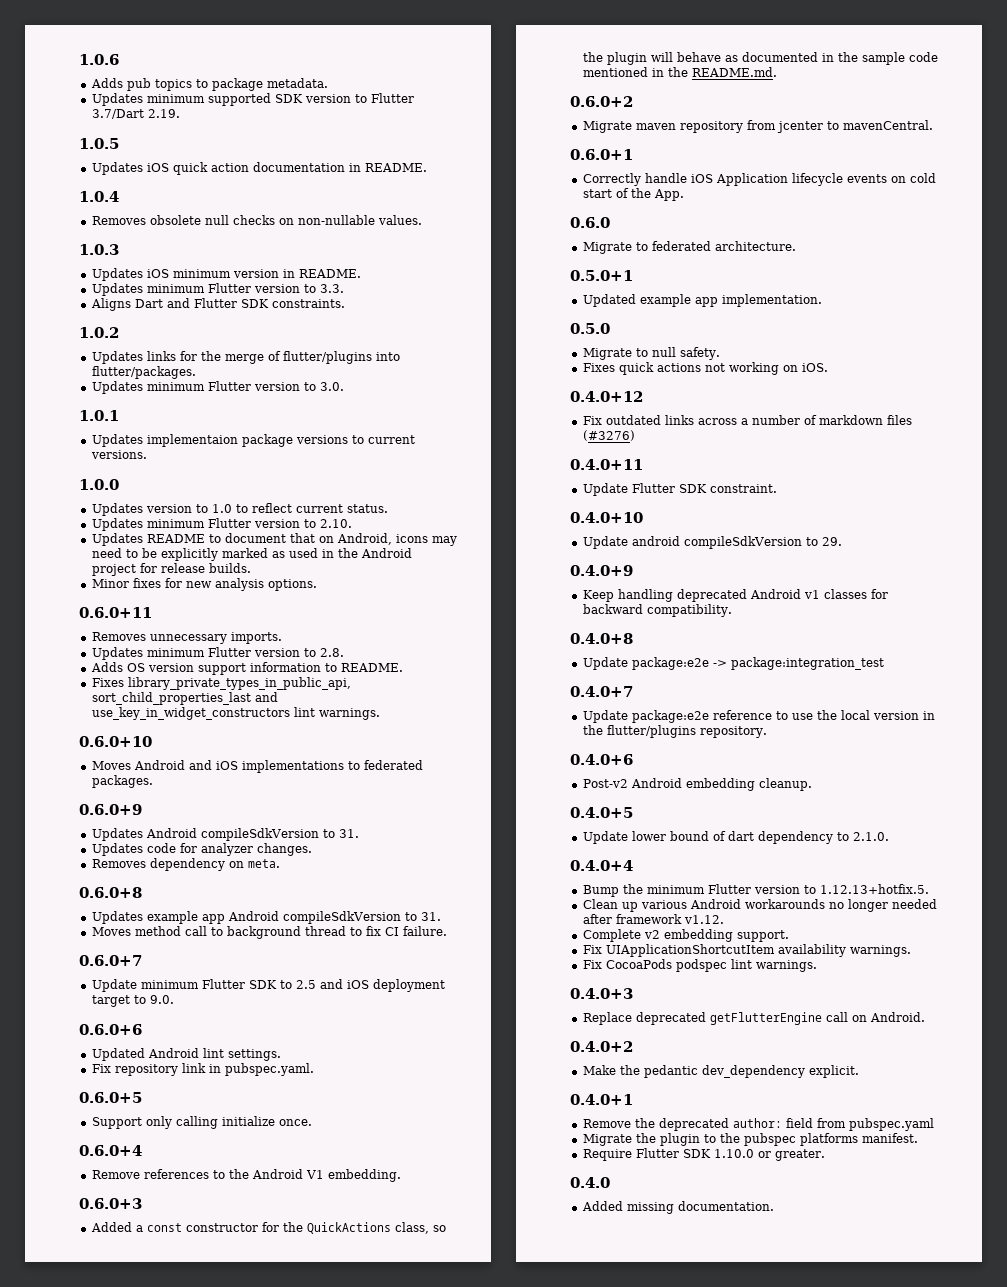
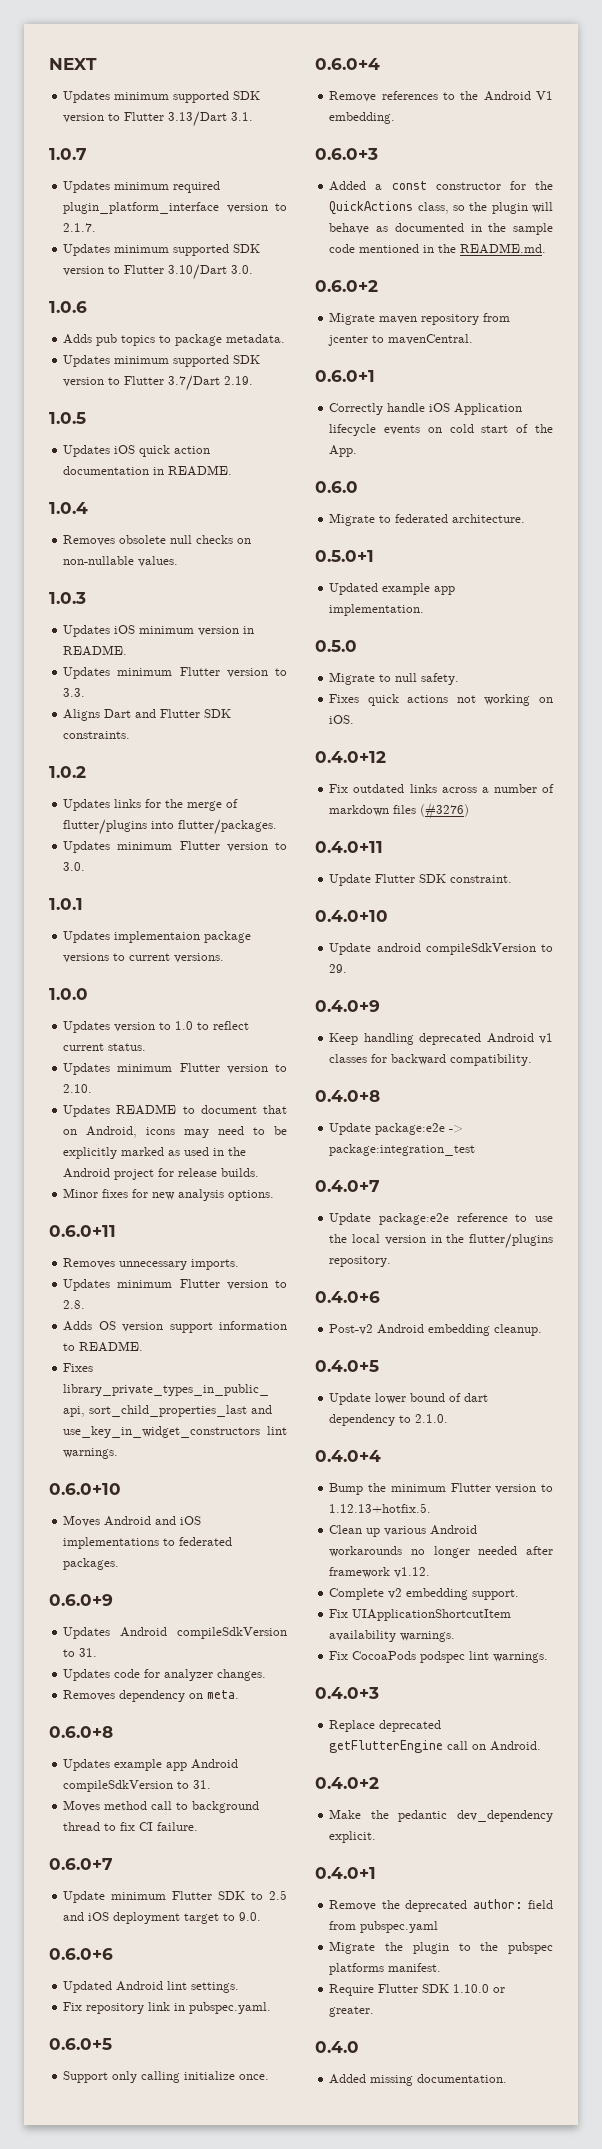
+ NEXT
+ Updates minimum supported SDK version to Flutter 3.13/Dart 3.1.
+ 1.0.7
+ Updates minimum required plugin_platform_interface version to 2.1.7.
+ Updates minimum supported SDK version to Flutter 3.10/Dart 3.0.

